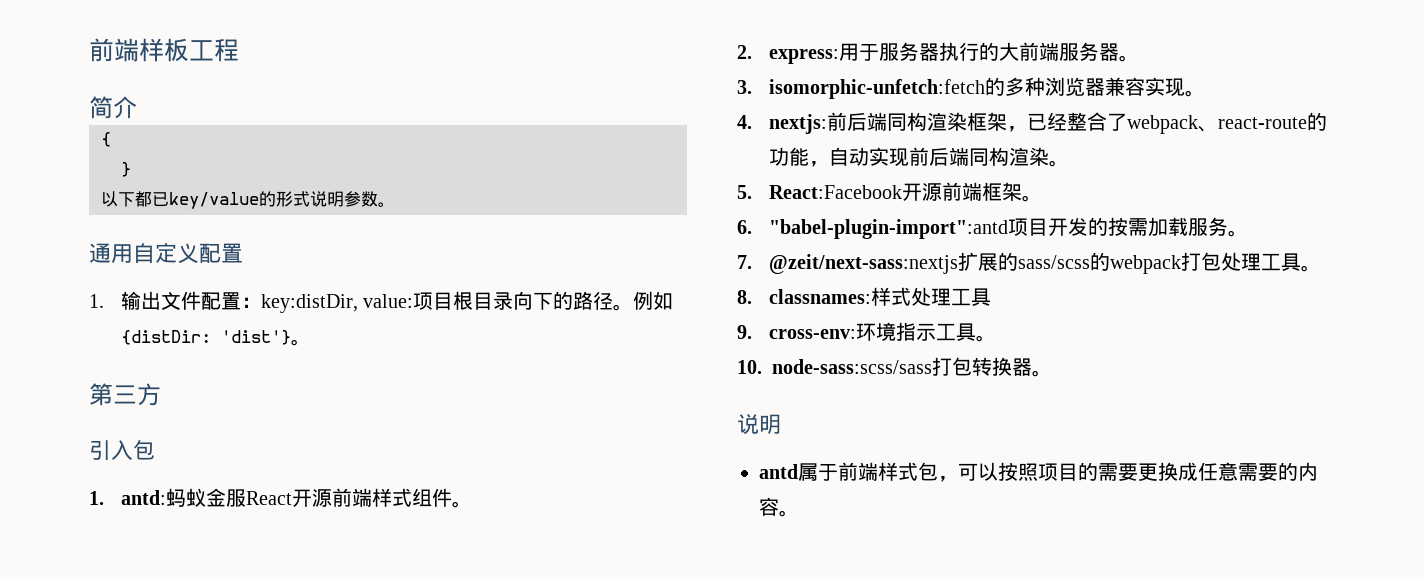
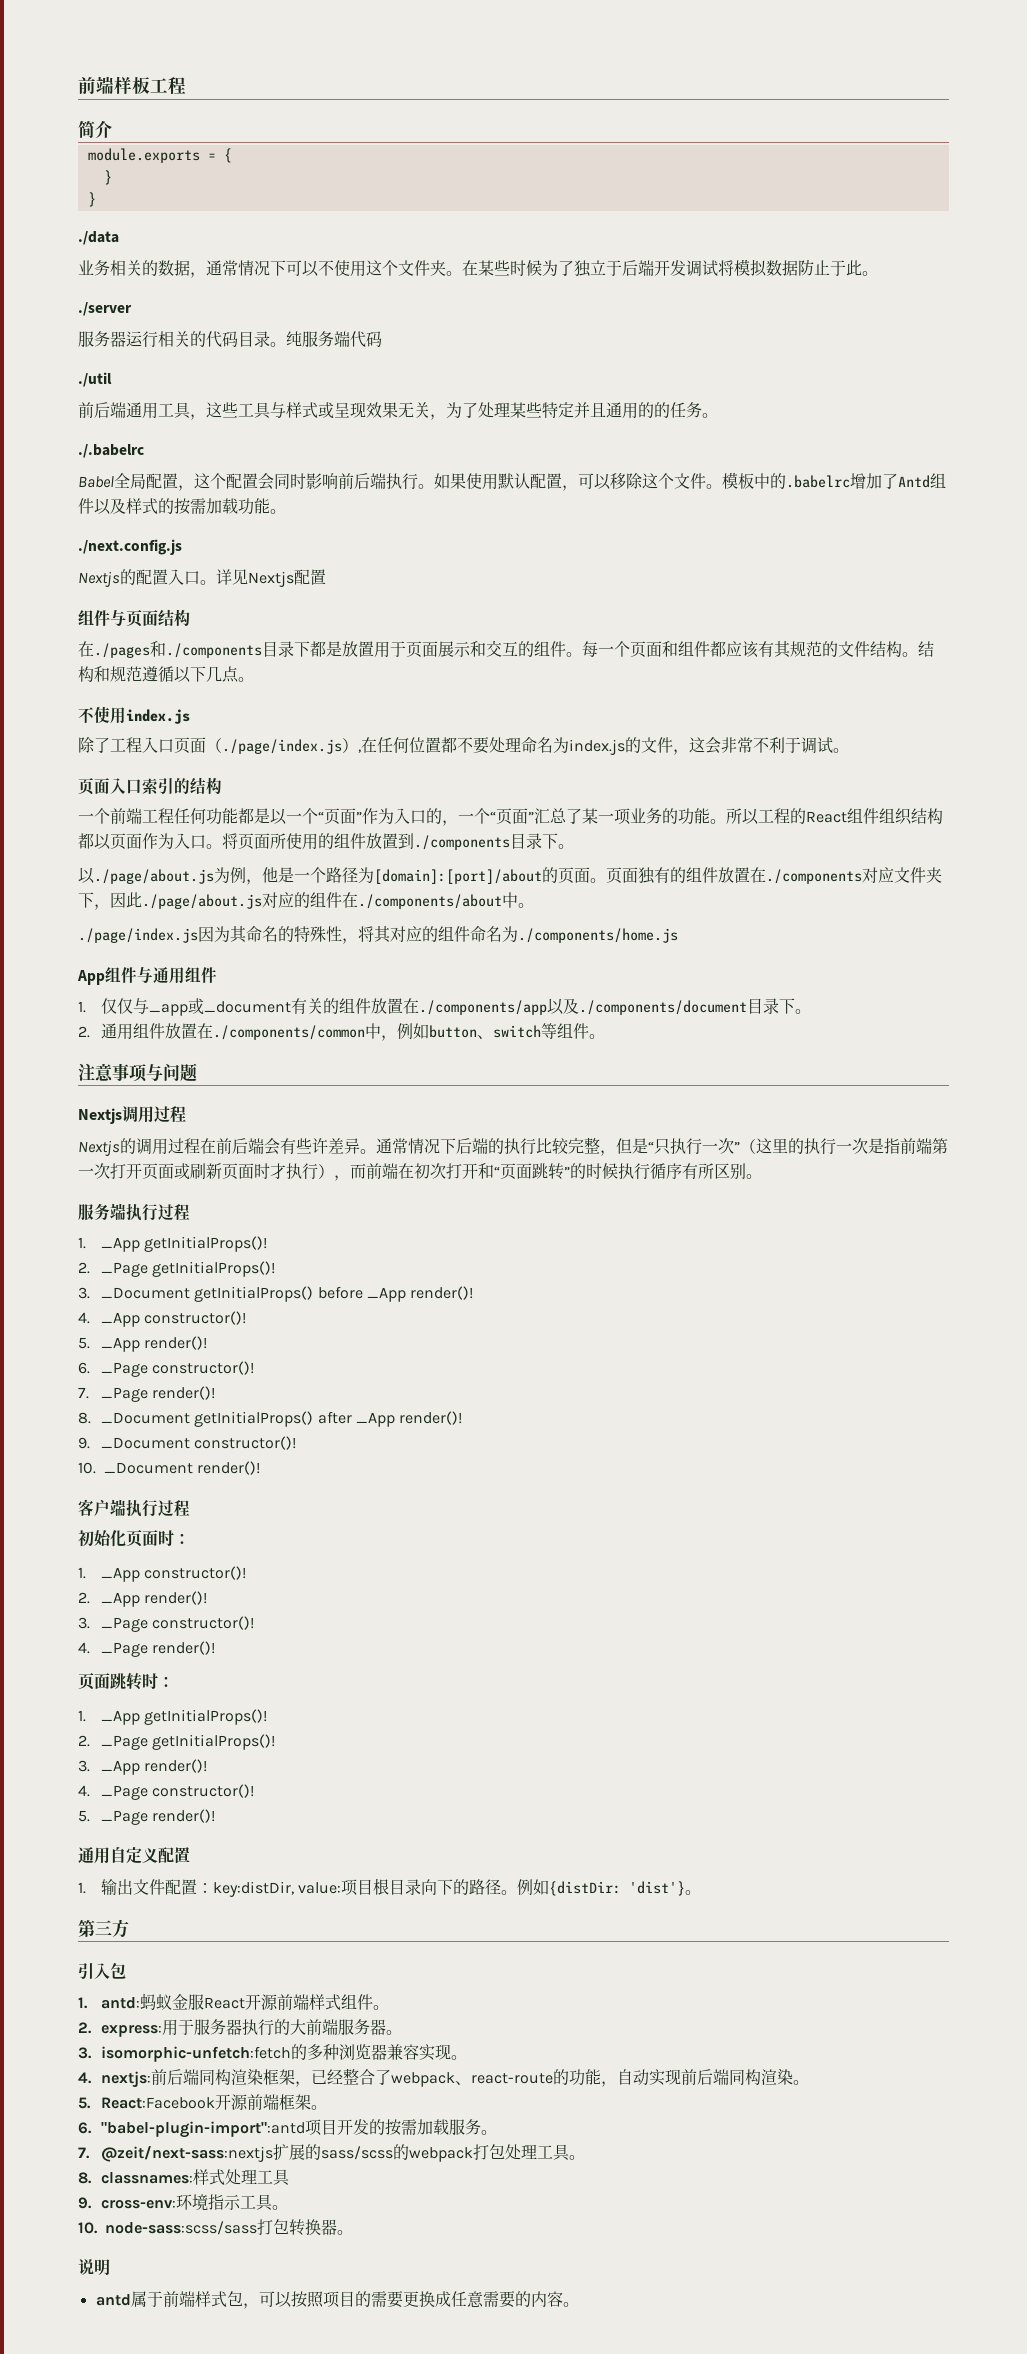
- {
+ module.exports = {
  }
- 以下都已key/value的形式说明参数。
+ }
+ ./data
+ 业务相关的数据，通常情况下可以不使用这个文件夹。在某些时候为了独立于后端开发调试将模拟数据防止于此。
+ ./server
+ 服务器运行相关的代码目录。纯服务端代码
+ ./util
+ 前后端通用工具，这些工具与样式或呈现效果无关，为了处理某些特定并且通用的的任务。
+ ./.babelrc
+ Babel全局配置，这个配置会同时影响前后端执行。如果使用默认配置，可以移除这个文件。模板中的.babelrc增加了Antd组件以及样式的按需加载功能。
+ ./next.config.js
+ Nextjs的配置入口。详见Nextjs配置
+ 组件与页面结构
+ 在./pages和./components目录下都是放置用于页面展示和交互的组件。每一个页面和组件都应该有其规范的文件结构。结构和规范遵循以下几点。
+ 不使用index.js
+ 除了工程入口页面（./page/index.js）,在任何位置都不要处理命名为index.js的文件，这会非常不利于调试。
+ 页面入口索引的结构
+ 一个前端工程任何功能都是以一个“页面”作为入口的，一个“页面”汇总了某一项业务的功能。所以工程的React组件组织结构都以页面作为入口。将页面所使用的组件放置到./components目录下。
+ 以./page/about.js为例，他是一个路径为[domain]:[port]/about的页面。页面独有的组件放置在./components对应文件夹下，因此./page/about.js对应的组件在./components/about中。
+ ./page/index.js因为其命名的特殊性，将其对应的组件命名为./components/home.js
+ App组件与通用组件
+ 1.仅仅与_app或_document有关的组件放置在./components/app以及./components/document目录下。
+ 2.通用组件放置在./components/common中，例如button、switch等组件。
+ 注意事项与问题
+ Nextjs调用过程
+ Nextjs的调用过程在前后端会有些许差异。通常情况下后端的执行比较完整，但是“只执行一次”（这里的执行一次是指前端第一次打开页面或刷新页面时才执行），而前端在初次打开和“页面跳转”的时候执行循序有所区别。
+ 服务端执行过程
+ 1. _App getInitialProps()!
+ 2. _Page getInitialProps()!
+ 3. _Document getInitialProps() before _App render()!
+ 4. _App constructor()!
+ 5. _App render()!
+ 6. _Page constructor()!
+ 7. _Page render()!
+ 8. _Document getInitialProps() after _App render()!
+ 9. _Document constructor()!
+ 10. _Document render()!
+ 客户端执行过程
+ 初始化页面时：
+ 1. _App constructor()!
+ 2. _App render()!
+ 3. _Page constructor()!
+ 4. _Page render()!
+ 页面跳转时：
+ 1. _App getInitialProps()!
+ 2. _Page getInitialProps()!
+ 3. _App render()!
+ 4. _Page constructor()!
+ 5. _Page render()!

